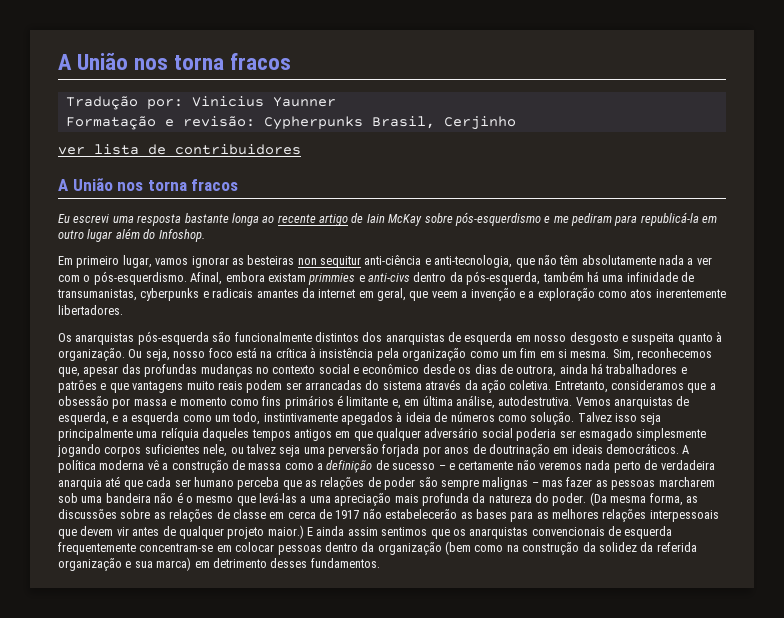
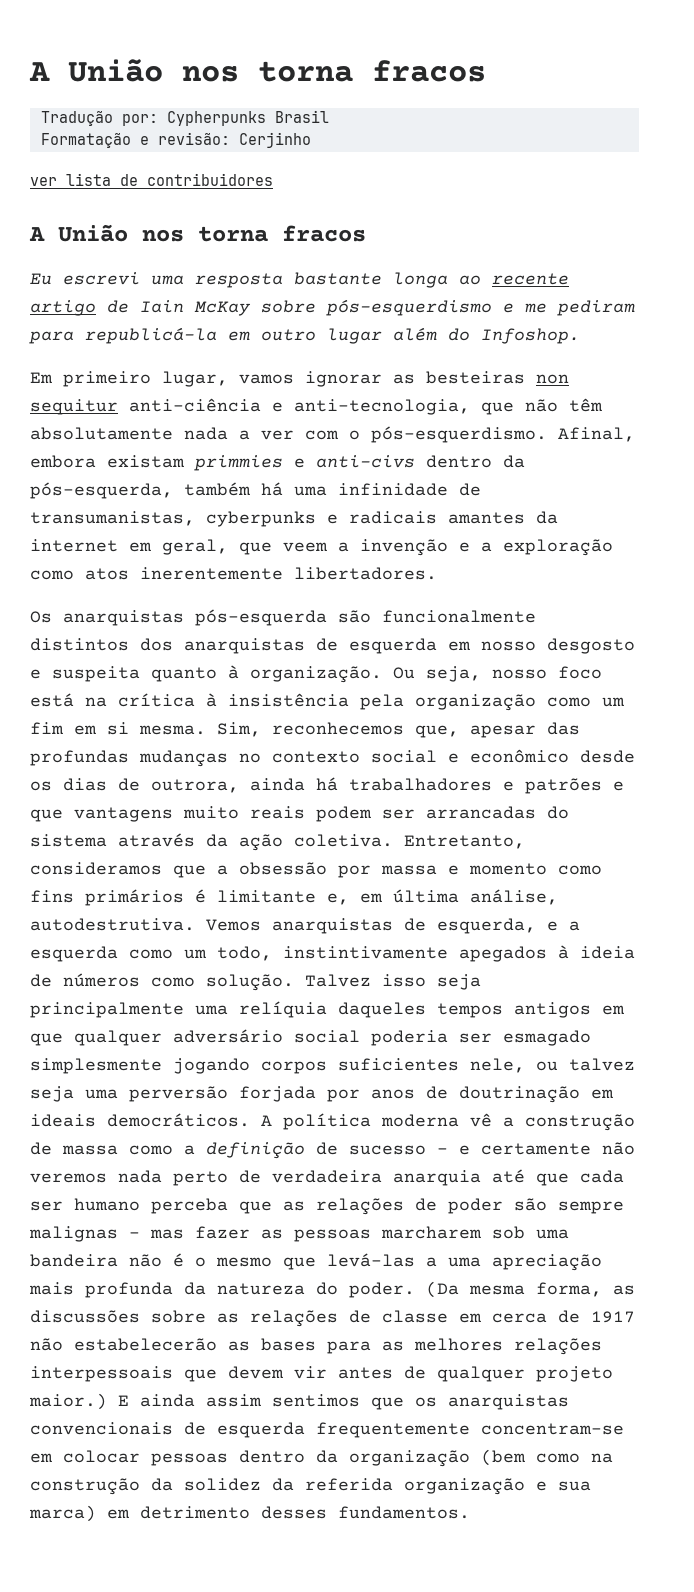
- Tradução por: Vinicius Yaunner
+ Tradução por: Cypherpunks Brasil
- Formatação e revisão: Cypherpunks Brasil, Cerjinho
+ Formatação e revisão: Cerjinho

